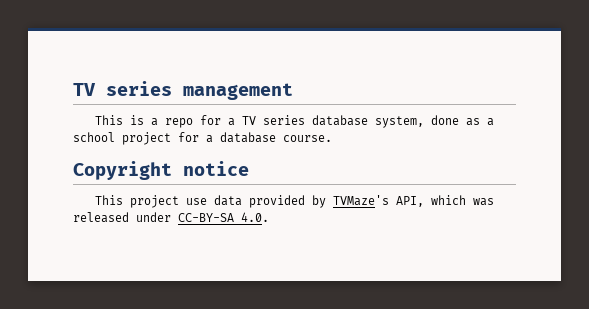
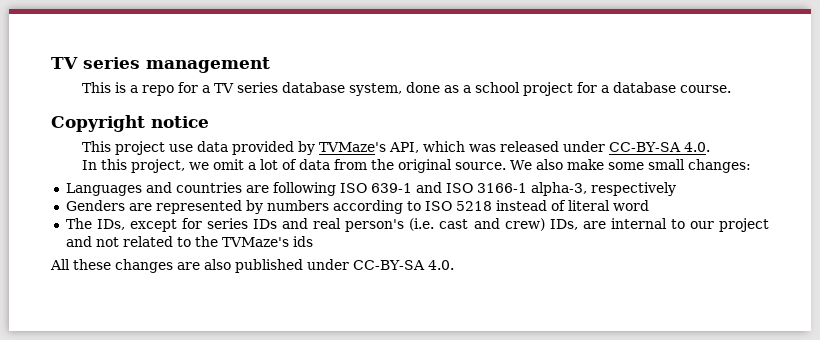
+ In this project, we omit a lot of data from the original source. We also make some small changes:
+ Languages and countries are following ISO 639-1 and ISO 3166-1 alpha-3, respectively
+ Genders are represented by numbers according to ISO 5218 instead of literal word
+ The IDs, except for series IDs and real person's (i.e. cast and crew) IDs, are internal to our project and not related to the TVMaze's ids
+ All these changes are also published under CC-BY-SA 4.0.

